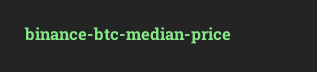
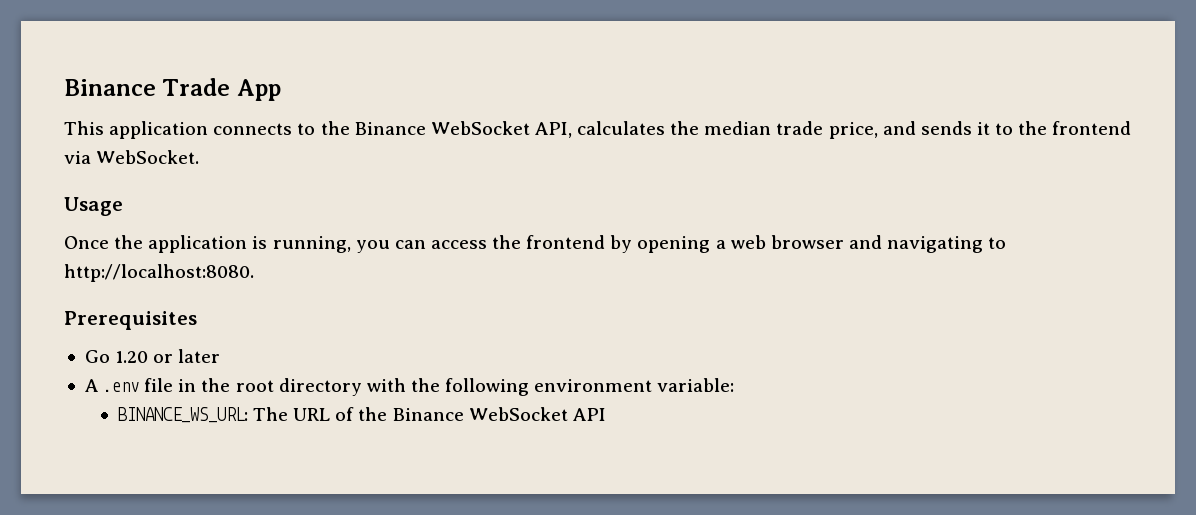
- binance-btc-median-price
+ Binance Trade App
+ This application connects to the Binance WebSocket API, calculates the median trade price, and sends it to the frontend via WebSocket.
+ Usage
+ Once the application is running, you can access the frontend by opening a web browser and navigating to http://localhost:8080.
+ Prerequisites
+ Go 1.20 or later
+ A .env file in the root directory with the following environment variable:
+ BINANCE_WS_URL: The URL of the Binance WebSocket API

